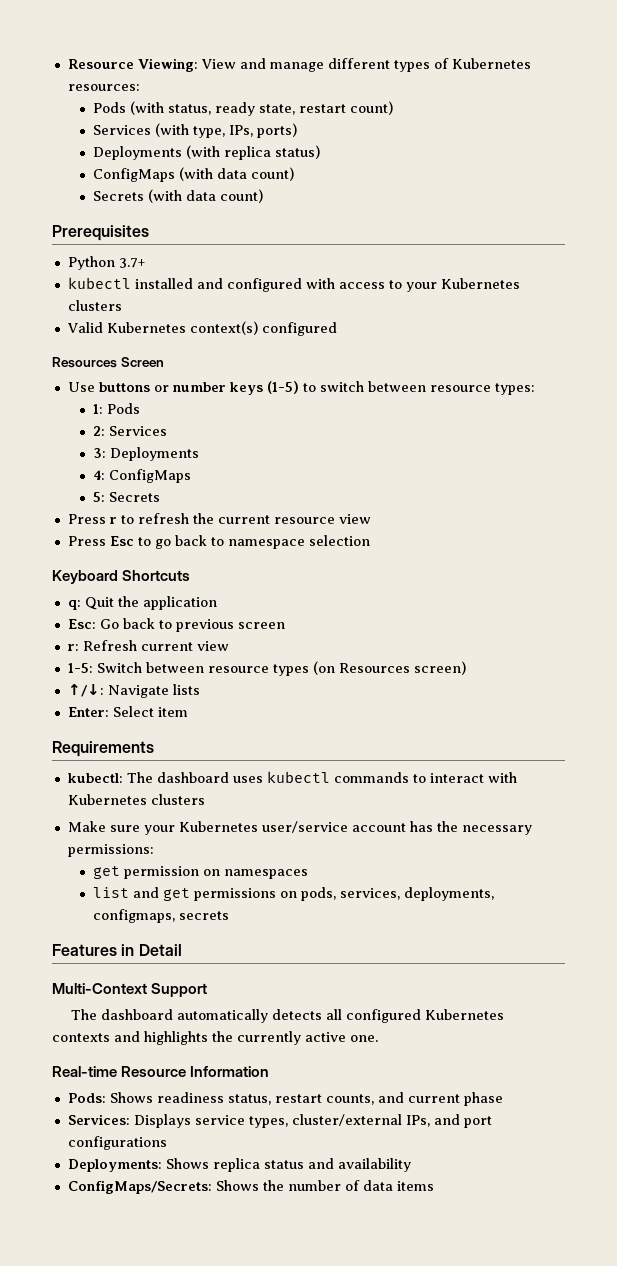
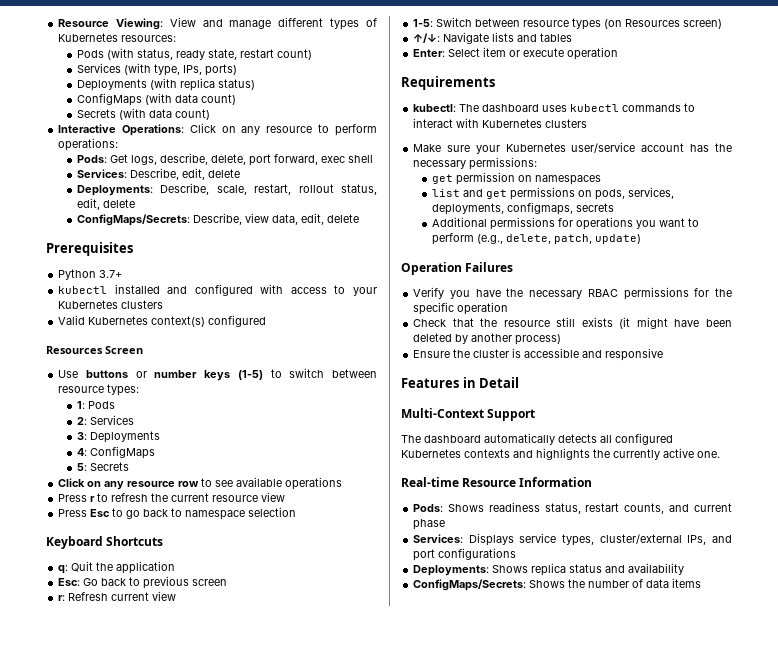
+ Interactive Operations: Click on any resource to perform operations:
+ Pods: Get logs, describe, delete, port forward, exec shell
+ Services: Describe, edit, delete
+ Deployments: Describe, scale, restart, rollout status, edit, delete
+ ConfigMaps/Secrets: Describe, view data, edit, delete
+ Click on any resource row to see available operations
- ↑/↓: Navigate lists
+ ↑/↓: Navigate lists and tables
- Enter: Select item
+ Enter: Select item or execute operation
+ Additional permissions for operations you want to perform (e.g., delete, patch, update)
+ Operation Failures
+ Verify you have the necessary RBAC permissions for the specific operation
+ Check that the resource still exists (it might have been deleted by another process)
+ Ensure the cluster is accessible and responsive

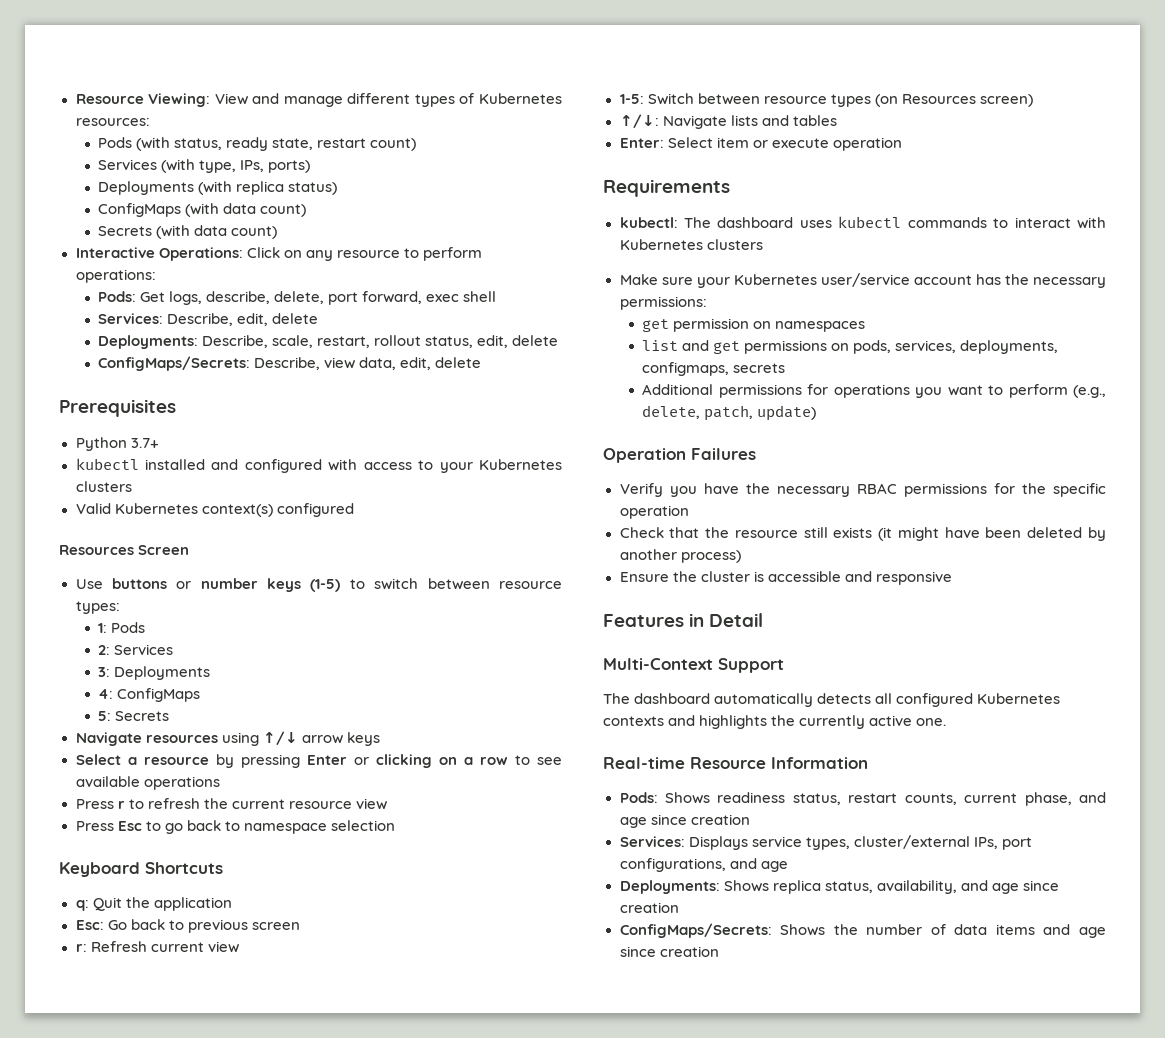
- Click on any resource row to see available operations
+ Navigate resources using ↑/↓ arrow keys
+ Select a resource by pressing Enter or clicking on a row to see available operations
- Pods: Shows readiness status, restart counts, and current phase
+ Pods: Shows readiness status, restart counts, current phase, and age since creation
- Services: Displays service types, cluster/external IPs, and port configurations
+ Services: Displays service types, cluster/external IPs, port configurations, and age
- Deployments: Shows replica status and availability
+ Deployments: Shows replica status, availability, and age since creation
- ConfigMaps/Secrets: Shows the number of data items
+ ConfigMaps/Secrets: Shows the number of data items and age since creation

